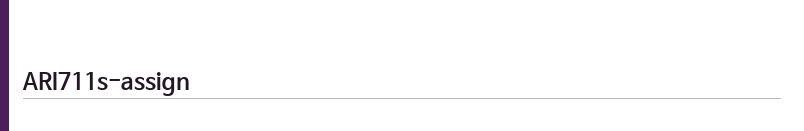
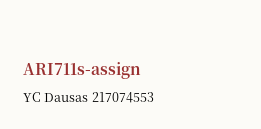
+ YC Dausas 217074553

